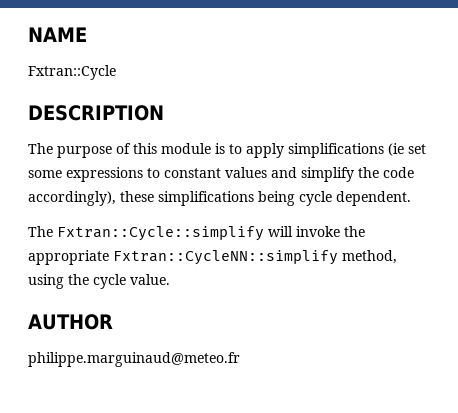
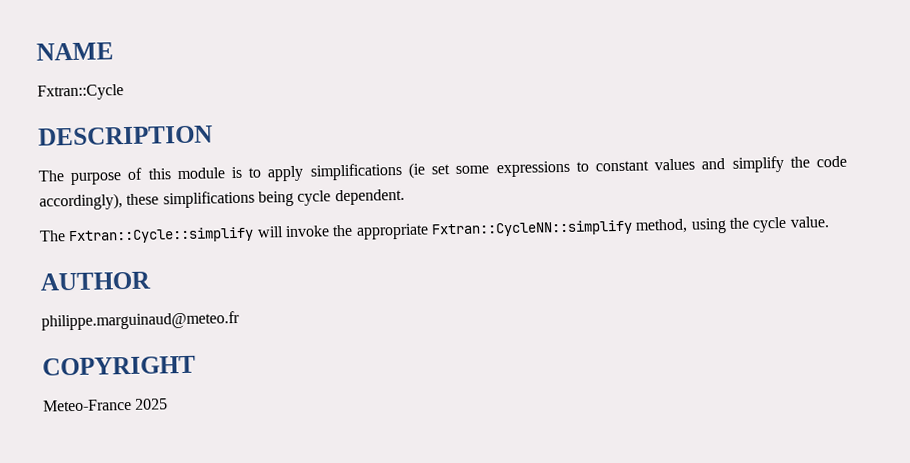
+ COPYRIGHT
+ Meteo-France 2025

